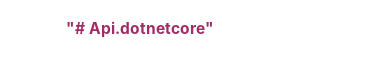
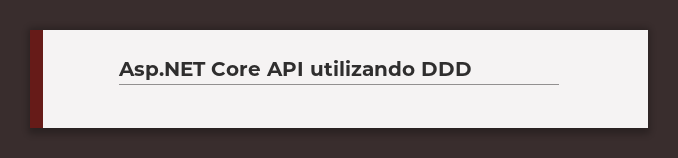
- "# Api.dotnetcore"
+ Asp.NET Core API utilizando DDD

